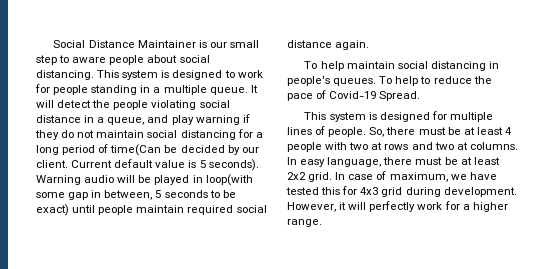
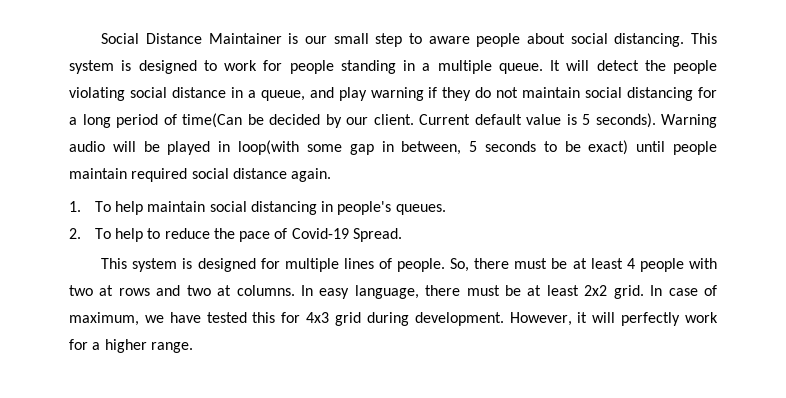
- To help maintain social distancing in people's queues. To help to reduce the pace of Covid-19 Spread.
+ 1. To help maintain social distancing in people's queues.
+ 2. To help to reduce the pace of Covid-19 Spread.

